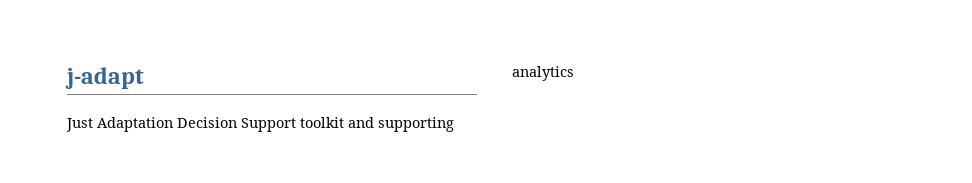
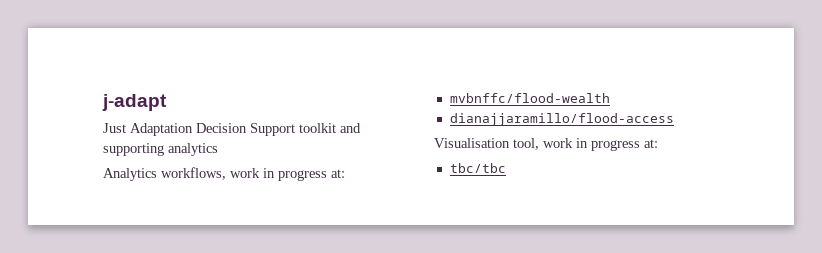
+ Analytics workflows, work in progress at:
+ mvbnffc/flood-wealth
+ dianajjaramillo/flood-access
+ Visualisation tool, work in progress at:
+ tbc/tbc

